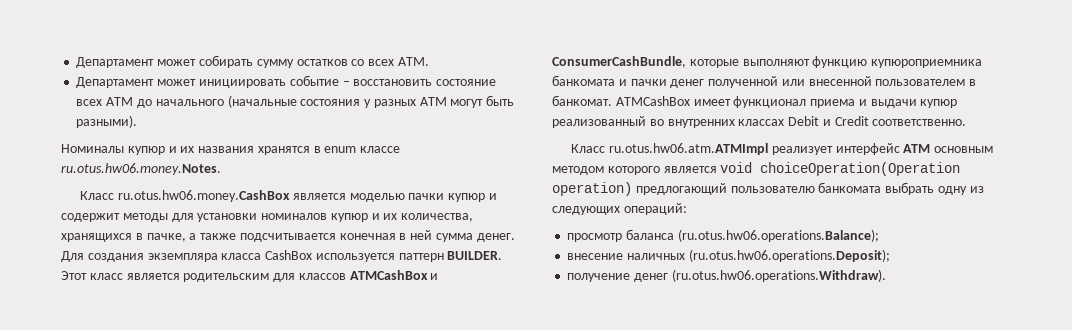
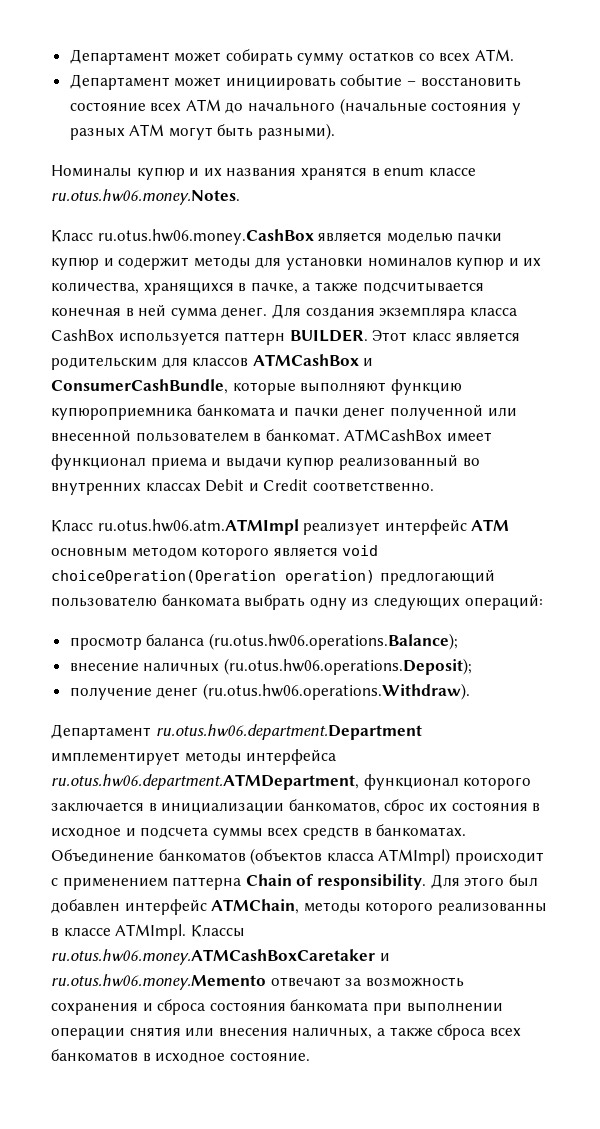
+ Департамент ru.otus.hw06.department.Department имплементирует методы интерфейса ru.otus.hw06.department.ATMDepartment, функционал которого заключается в инициализации банкоматов, сброс их состояния в исходное и подсчета суммы всех средств в банкоматах. Объединение банкоматов (объектов класса ATMImpl) происходит с применением паттерна Chain of responsibility. Для этого был добавлен интерфейс ATMChain, методы которого реализованны в классе ATMImpl. Классы ru.otus.hw06.money.ATMCashBoxCaretaker и ru.otus.hw06.money.Memento отвечают за возможность сохранения и сброса состояния банкомата при выполнении операции снятия или внесения наличных, а также сброса всех банкоматов в исходное состояние.

